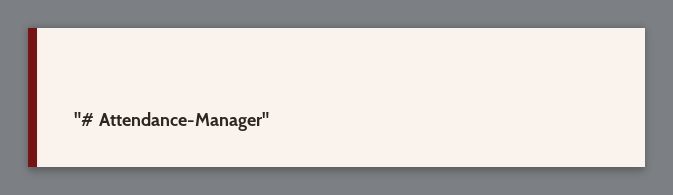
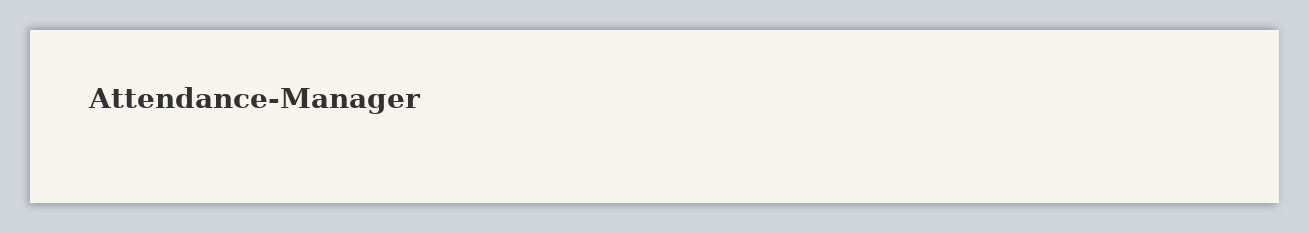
- "# Attendance-Manager"
+ Attendance-Manager

